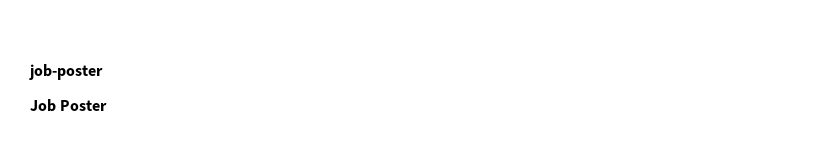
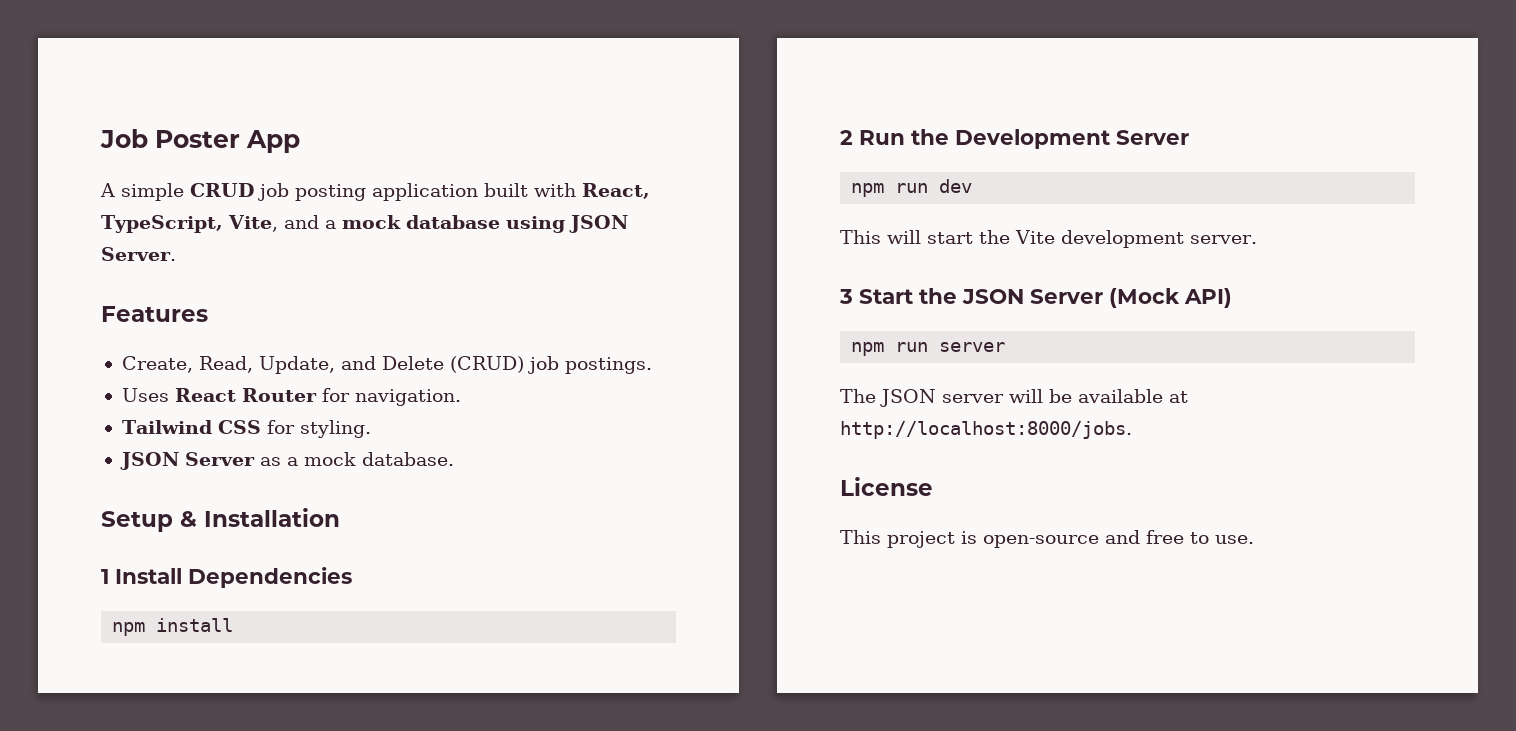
- job-poster
- Job Poster
+ Job Poster App
+ A simple CRUD job posting application built with React, TypeScript, Vite, and a mock database using JSON Server.
+ Features
+ Create, Read, Update, and Delete (CRUD) job postings.
+ Uses React Router for navigation.
+ Tailwind CSS for styling.
+ JSON Server as a mock database.
+ Setup & Installation
+ 1 Install Dependencies
+ npm install
+ 2 Run the Development Server
+ npm run dev
+ This will start the Vite development server.
+ 3 Start the JSON Server (Mock API)
+ npm run server
+ The JSON server will be available at http://localhost:8000/jobs.
+ License
+ This project is open-source and free to use.

